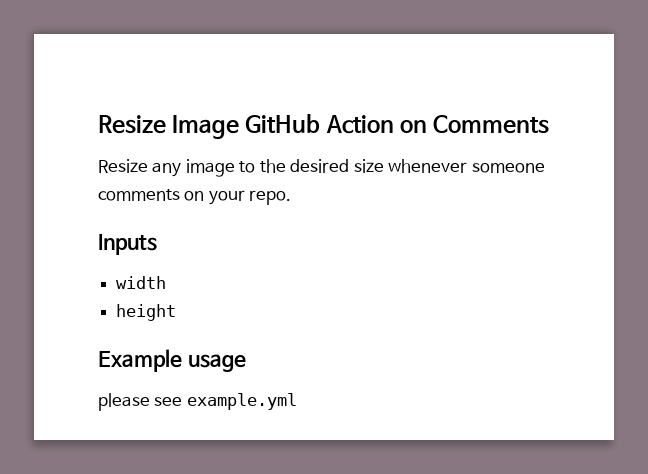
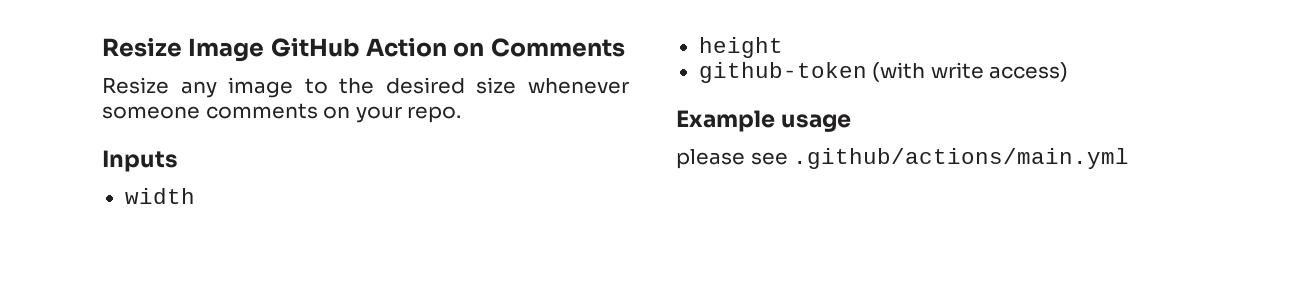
+ github-token (with write access)
- please see example.yml
+ please see .github/actions/main.yml

